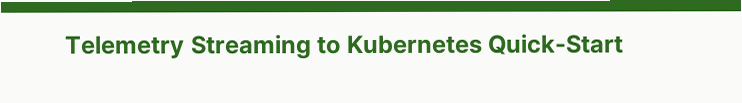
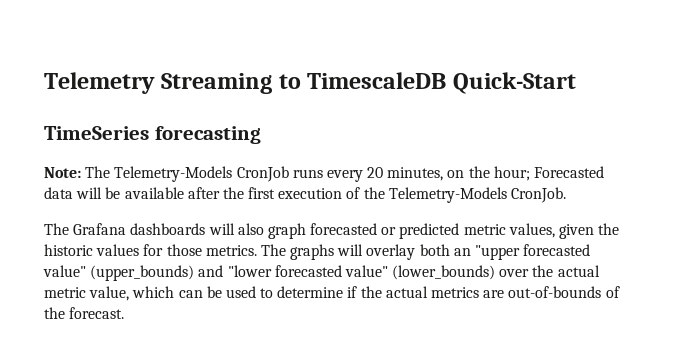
- Telemetry Streaming to Kubernetes Quick-Start
+ Telemetry Streaming to TimescaleDB Quick-Start
+ TimeSeries forecasting
+ Note: The Telemetry-Models CronJob runs every 20 minutes, on the hour; Forecasted data will be available after the first execution of the Telemetry-Models CronJob.
+ The Grafana dashboards will also graph forecasted or predicted metric values, given the historic values for those metrics. The graphs will overlay both an "upper forecasted value" (upper_bounds) and "lower forecasted value" (lower_bounds) over the actual metric value, which can be used to determine if the actual metrics are out-of-bounds of the forecast.

